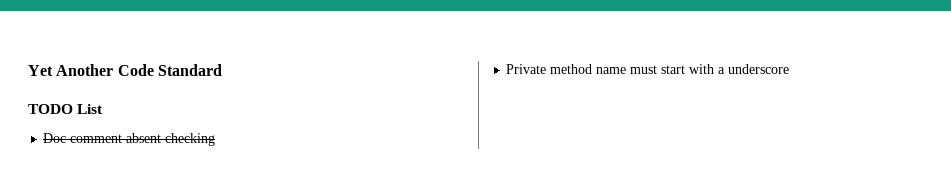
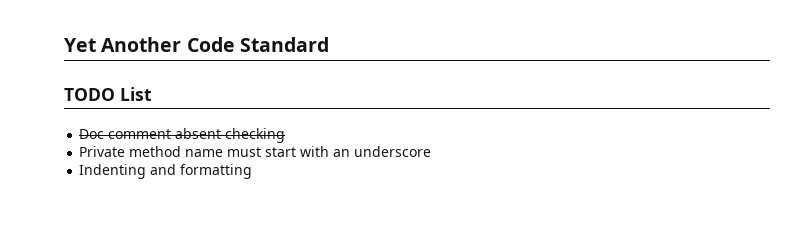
- Private method name must start with a underscore
+ Private method name must start with an underscore
+ Indenting and formatting

